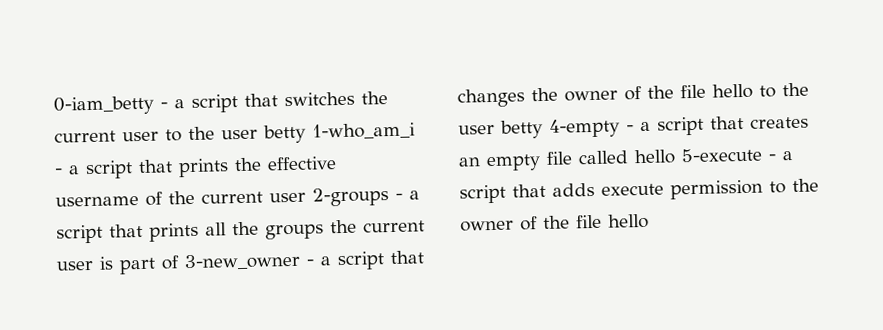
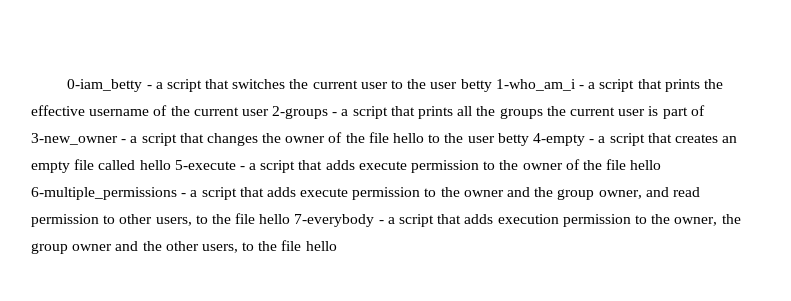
- 0-iam_betty - a script that switches the current user to the user betty 1-who_am_i - a script that prints the effective username of the current user 2-groups - a script that prints all the groups the current user is part of 3-new_owner - a script that changes the owner of the file hello to the user betty 4-empty - a script that creates an empty file called hello 5-execute - a script that adds execute permission to the owner of the file hello
+ 0-iam_betty - a script that switches the current user to the user betty 1-who_am_i - a script that prints the effective username of the current user 2-groups - a script that prints all the groups the current user is part of 3-new_owner - a script that changes the owner of the file hello to the user betty 4-empty - a script that creates an empty file called hello 5-execute - a script that adds execute permission to the owner of the file hello 6-multiple_permissions - a script that adds execute permission to the owner and the group owner, and read permission to other users, to the file hello 7-everybody - a script that adds execution permission to the owner, the group owner and the other users, to the file hello

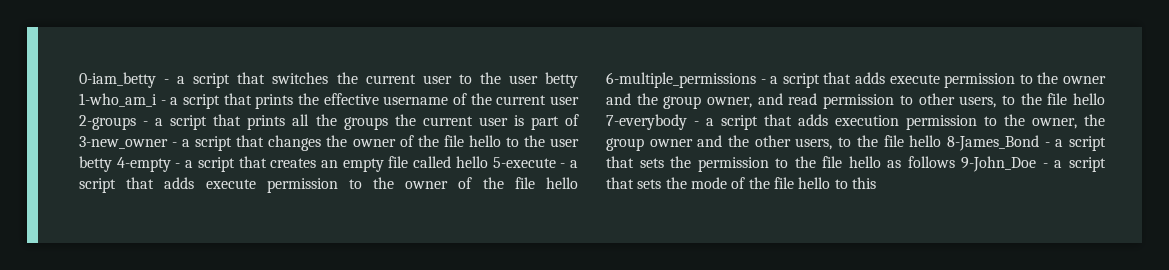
- 0-iam_betty - a script that switches the current user to the user betty 1-who_am_i - a script that prints the effective username of the current user 2-groups - a script that prints all the groups the current user is part of 3-new_owner - a script that changes the owner of the file hello to the user betty 4-empty - a script that creates an empty file called hello 5-execute - a script that adds execute permission to the owner of the file hello 6-multiple_permissions - a script that adds execute permission to the owner and the group owner, and read permission to other users, to the file hello 7-everybody - a script that adds execution permission to the owner, the group owner and the other users, to the file hello
+ 0-iam_betty - a script that switches the current user to the user betty 1-who_am_i - a script that prints the effective username of the current user 2-groups - a script that prints all the groups the current user is part of 3-new_owner - a script that changes the owner of the file hello to the user betty 4-empty - a script that creates an empty file called hello 5-execute - a script that adds execute permission to the owner of the file hello 6-multiple_permissions - a script that adds execute permission to the owner and the group owner, and read permission to other users, to the file hello 7-everybody - a script that adds execution permission to the owner, the group owner and the other users, to the file hello 8-James_Bond - a script that sets the permission to the file hello as follows 9-John_Doe - a script that sets the mode of the file hello to this

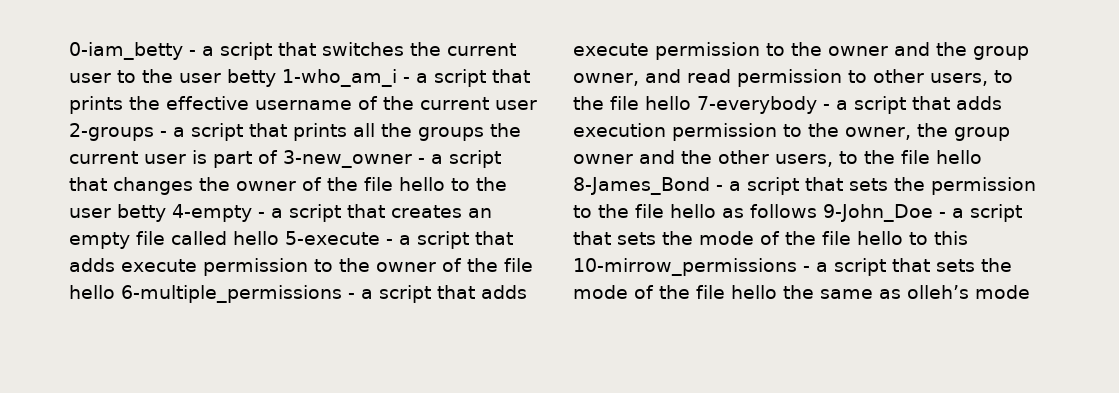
- 0-iam_betty - a script that switches the current user to the user betty 1-who_am_i - a script that prints the effective username of the current user 2-groups - a script that prints all the groups the current user is part of 3-new_owner - a script that changes the owner of the file hello to the user betty 4-empty - a script that creates an empty file called hello 5-execute - a script that adds execute permission to the owner of the file hello 6-multiple_permissions - a script that adds execute permission to the owner and the group owner, and read permission to other users, to the file hello 7-everybody - a script that adds execution permission to the owner, the group owner and the other users, to the file hello 8-James_Bond - a script that sets the permission to the file hello as follows 9-John_Doe - a script that sets the mode of the file hello to this
+ 0-iam_betty - a script that switches the current user to the user betty 1-who_am_i - a script that prints the effective username of the current user 2-groups - a script that prints all the groups the current user is part of 3-new_owner - a script that changes the owner of the file hello to the user betty 4-empty - a script that creates an empty file called hello 5-execute - a script that adds execute permission to the owner of the file hello 6-multiple_permissions - a script that adds execute permission to the owner and the group owner, and read permission to other users, to the file hello 7-everybody - a script that adds execution permission to the owner, the group owner and the other users, to the file hello 8-James_Bond - a script that sets the permission to the file hello as follows 9-John_Doe - a script that sets the mode of the file hello to this 10-mirrow_permissions - a script that sets the mode of the file hello the same as olleh’s mode

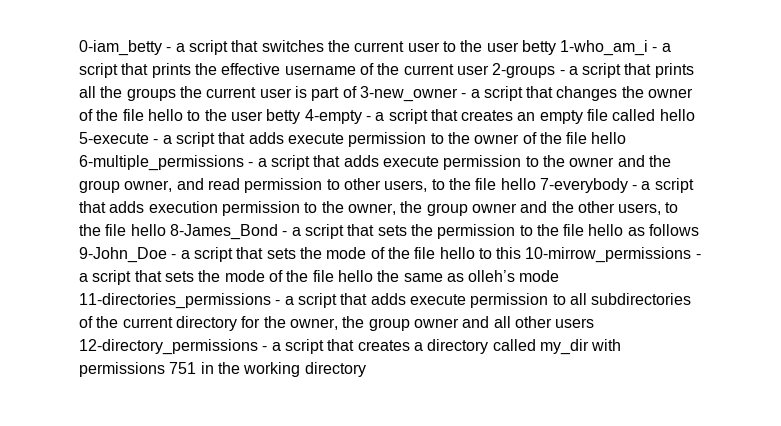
- 0-iam_betty - a script that switches the current user to the user betty 1-who_am_i - a script that prints the effective username of the current user 2-groups - a script that prints all the groups the current user is part of 3-new_owner - a script that changes the owner of the file hello to the user betty 4-empty - a script that creates an empty file called hello 5-execute - a script that adds execute permission to the owner of the file hello 6-multiple_permissions - a script that adds execute permission to the owner and the group owner, and read permission to other users, to the file hello 7-everybody - a script that adds execution permission to the owner, the group owner and the other users, to the file hello 8-James_Bond - a script that sets the permission to the file hello as follows 9-John_Doe - a script that sets the mode of the file hello to this 10-mirrow_permissions - a script that sets the mode of the file hello the same as olleh’s mode
+ 0-iam_betty - a script that switches the current user to the user betty 1-who_am_i - a script that prints the effective username of the current user 2-groups - a script that prints all the groups the current user is part of 3-new_owner - a script that changes the owner of the file hello to the user betty 4-empty - a script that creates an empty file called hello 5-execute - a script that adds execute permission to the owner of the file hello 6-multiple_permissions - a script that adds execute permission to the owner and the group owner, and read permission to other users, to the file hello 7-everybody - a script that adds execution permission to the owner, the group owner and the other users, to the file hello 8-James_Bond - a script that sets the permission to the file hello as follows 9-John_Doe - a script that sets the mode of the file hello to this 10-mirrow_permissions - a script that sets the mode of the file hello the same as olleh’s mode 11-directories_permissions - a script that adds execute permission to all subdirectories of the current directory for the owner, the group owner and all other users 12-directory_permissions - a script that creates a directory called my_dir with permissions 751 in the working directory

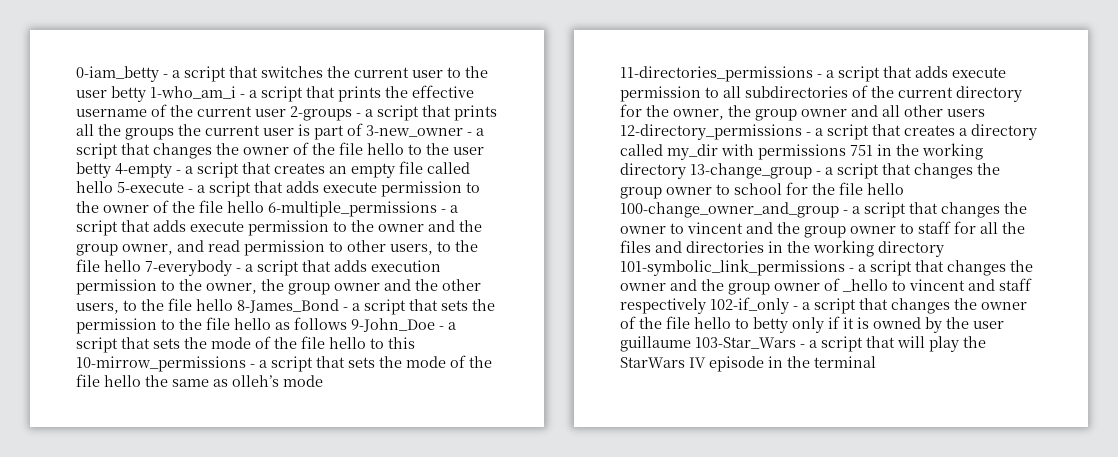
- 0-iam_betty - a script that switches the current user to the user betty 1-who_am_i - a script that prints the effective username of the current user 2-groups - a script that prints all the groups the current user is part of 3-new_owner - a script that changes the owner of the file hello to the user betty 4-empty - a script that creates an empty file called hello 5-execute - a script that adds execute permission to the owner of the file hello 6-multiple_permissions - a script that adds execute permission to the owner and the group owner, and read permission to other users, to the file hello 7-everybody - a script that adds execution permission to the owner, the group owner and the other users, to the file hello 8-James_Bond - a script that sets the permission to the file hello as follows 9-John_Doe - a script that sets the mode of the file hello to this 10-mirrow_permissions - a script that sets the mode of the file hello the same as olleh’s mode 11-directories_permissions - a script that adds execute permission to all subdirectories of the current directory for the owner, the group owner and all other users 12-directory_permissions - a script that creates a directory called my_dir with permissions 751 in the working directory
+ 0-iam_betty - a script that switches the current user to the user betty 1-who_am_i - a script that prints the effective username of the current user 2-groups - a script that prints all the groups the current user is part of 3-new_owner - a script that changes the owner of the file hello to the user betty 4-empty - a script that creates an empty file called hello 5-execute - a script that adds execute permission to the owner of the file hello 6-multiple_permissions - a script that adds execute permission to the owner and the group owner, and read permission to other users, to the file hello 7-everybody - a script that adds execution permission to the owner, the group owner and the other users, to the file hello 8-James_Bond - a script that sets the permission to the file hello as follows 9-John_Doe - a script that sets the mode of the file hello to this 10-mirrow_permissions - a script that sets the mode of the file hello the same as olleh’s mode 11-directories_permissions - a script that adds execute permission to all subdirectories of the current directory for the owner, the group owner and all other users 12-directory_permissions - a script that creates a directory called my_dir with permissions 751 in the working directory 13-change_group - a script that changes the group owner to school for the file hello 100-change_owner_and_group - a script that changes the owner to vincent and the group owner to staff for all the files and directories in the working directory 101-symbolic_link_permissions - a script that changes the owner and the group owner of _hello to vincent and staff respectively 102-if_only - a script that changes the owner of the file hello to betty only if it is owned by the user guillaume 103-Star_Wars - a script that will play the StarWars IV episode in the terminal

